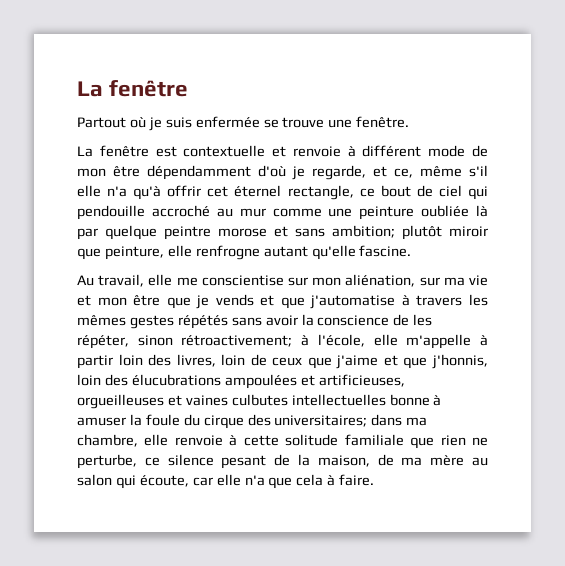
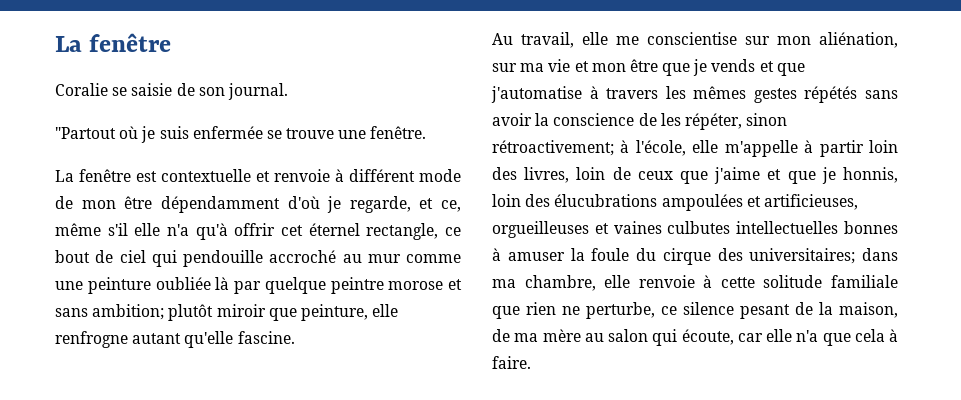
- Partout où je suis enfermée se trouve une fenêtre.
+ Coralie se saisie de son journal.
+ "Partout où je suis enfermée se trouve une fenêtre.
- à l'école, elle m'appelle à partir loin des livres, loin de ceux que j'aime et que j'honnis, loin des élucubrations ampoulées et artificieuses, orgueilleuses et vaines culbutes intellectuelles bonne à amuser la foule du cirque des universitaires;
+ à l'école, elle m'appelle à partir loin des livres, loin de ceux que j'aime et que je honnis, loin des élucubrations ampoulées et artificieuses, orgueilleuses et vaines culbutes intellectuelles bonnes à amuser la foule du cirque des universitaires;

